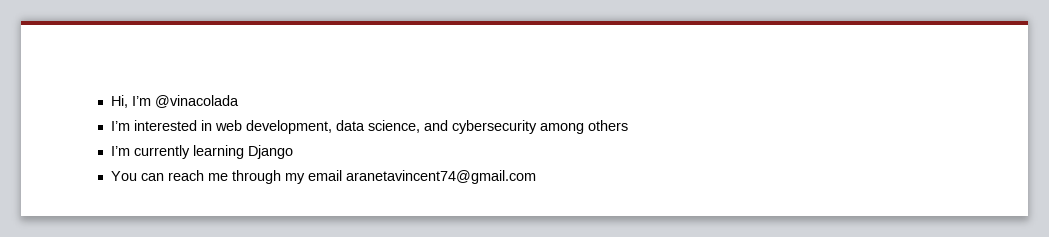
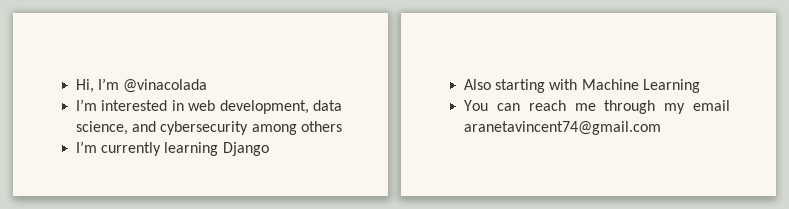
+ Also starting with Machine Learning

